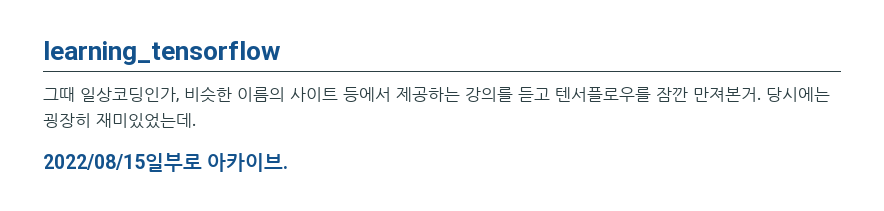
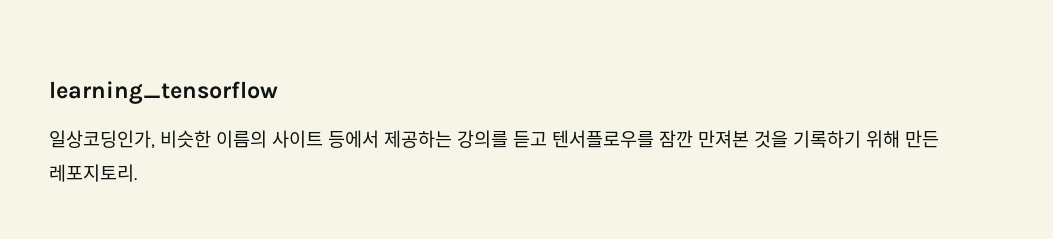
- 그때 일상코딩인가, 비슷한 이름의 사이트 등에서 제공하는 강의를 듣고 텐서플로우를 잠깐 만져본거. 당시에는 굉장히 재미있었는데.
- 2022/08/15일부로 아카이브.
+ 일상코딩인가, 비슷한 이름의 사이트 등에서 제공하는 강의를 듣고 텐서플로우를 잠깐 만져본 것을 기록하기 위해 만든 레포지토리.

